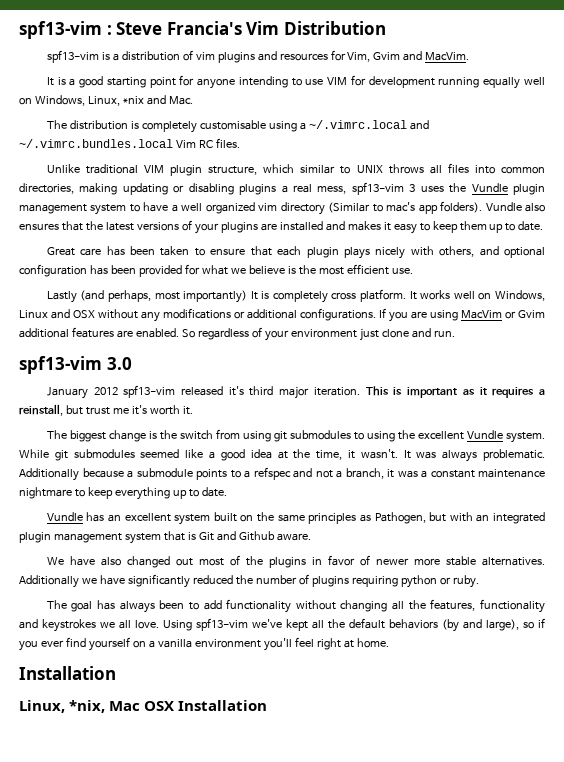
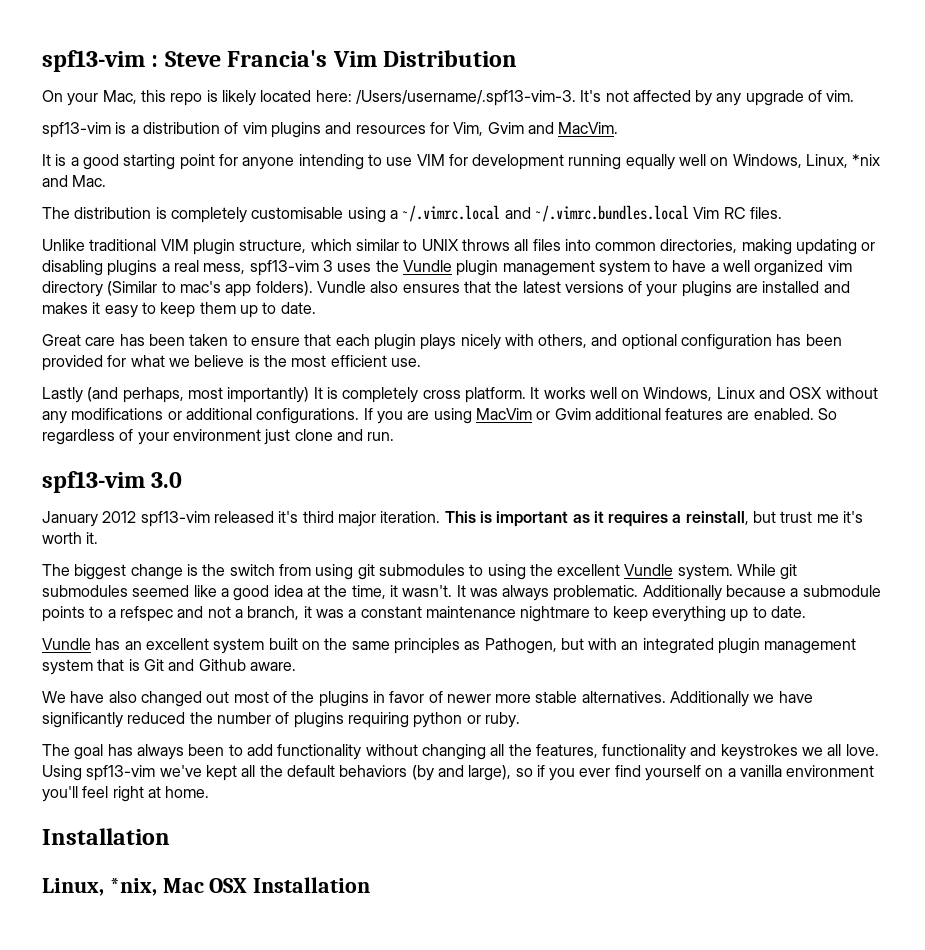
+ On your Mac, this repo is likely located here: /Users/username/.spf13-vim-3. It's not affected by any upgrade of vim.

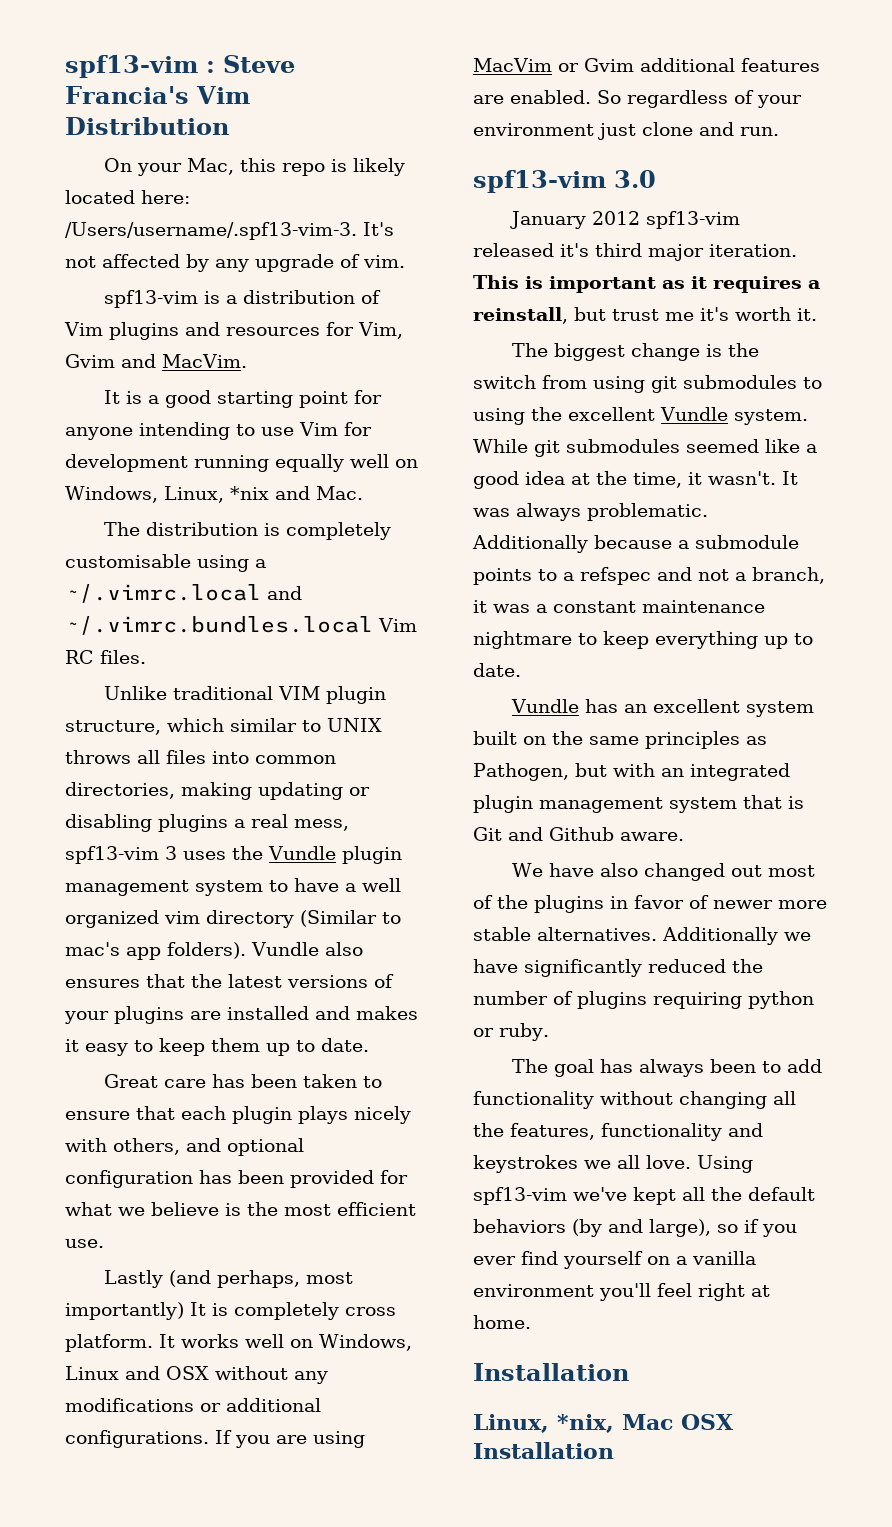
- spf13-vim is a distribution of vim plugins and resources for Vim, Gvim and MacVim.
+ spf13-vim is a distribution of Vim plugins and resources for Vim, Gvim and MacVim.
- It is a good starting point for anyone intending to use VIM for development running equally well on Windows, Linux, *nix and Mac.
+ It is a good starting point for anyone intending to use Vim for development running equally well on Windows, Linux, *nix and Mac.

